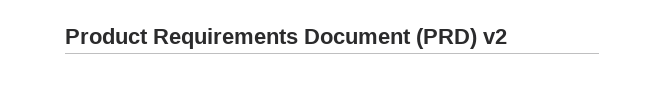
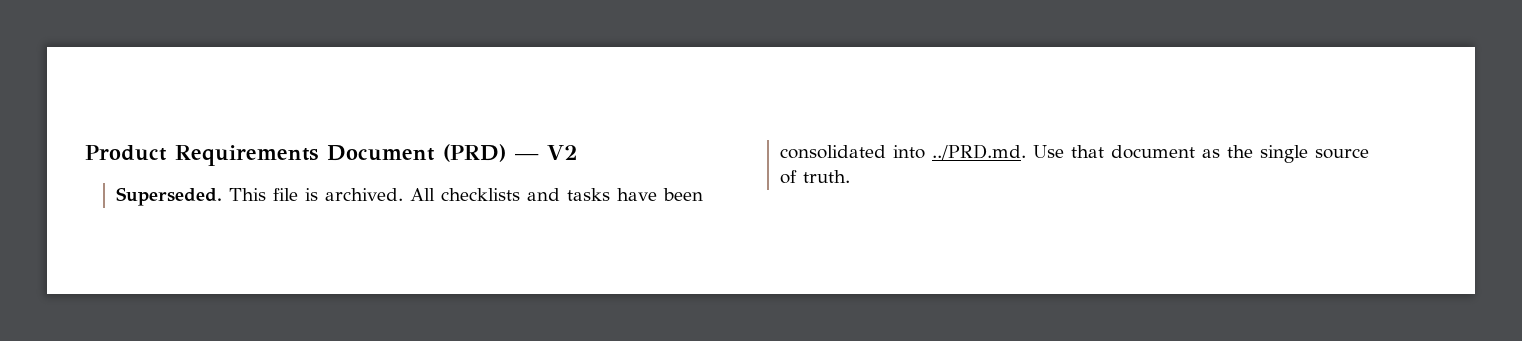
- Product Requirements Document (PRD) v2
+ Product Requirements Document (PRD) — V2
+ Superseded. This file is archived. All checklists and tasks have been consolidated into ../PRD.md. Use that document as the single source of truth.

